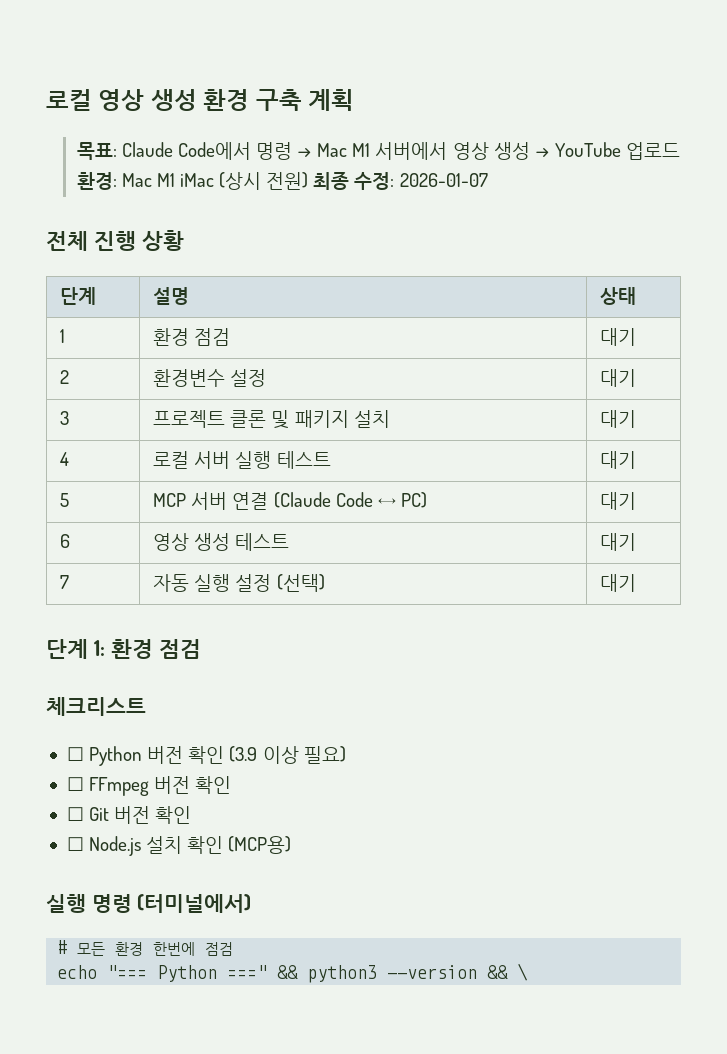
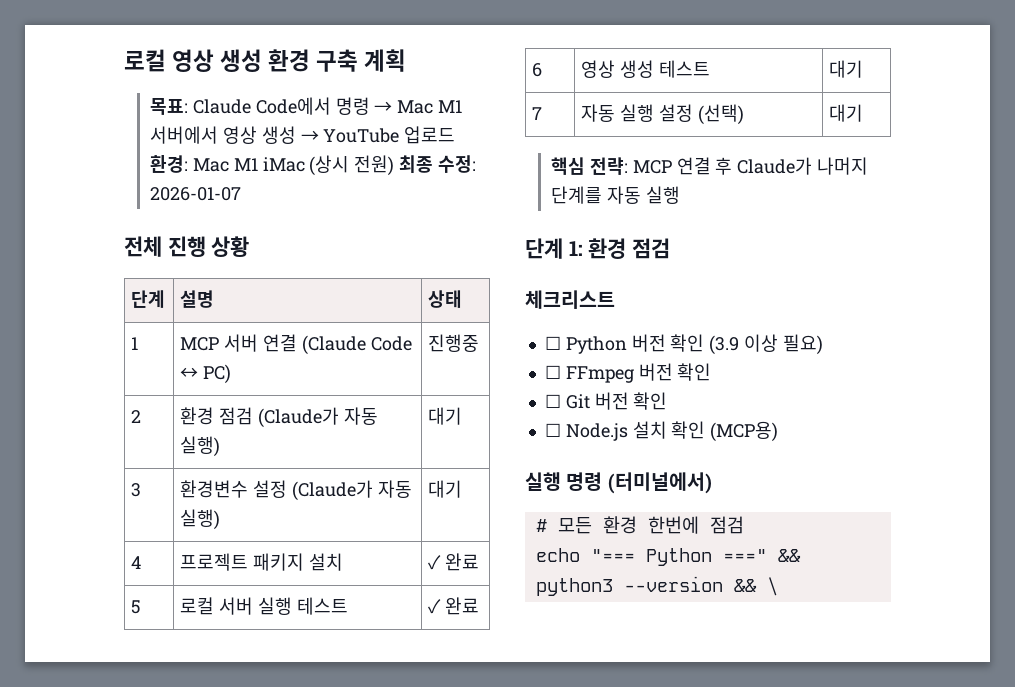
- 1 | 환경 점검 | 대기
- 2 | 환경변수 설정 | 대기
- 3 | 프로젝트 클론 및 패키지 설치 | 대기
- 4 | 로컬 서버 실행 테스트 | 대기
- 5 | MCP 서버 연결 (Claude Code ↔ PC) | 대기
+ 1 | MCP 서버 연결 (Claude Code ↔ PC) | 진행중
+ 2 | 환경 점검 (Claude가 자동 실행) | 대기
+ 3 | 환경변수 설정 (Claude가 자동 실행) | 대기
+ 4 | 프로젝트 패키지 설치 | ✓ 완료
+ 5 | 로컬 서버 실행 테스트 | ✓ 완료
+ 핵심 전략: MCP 연결 후 Claude가 나머지 단계를 자동 실행

